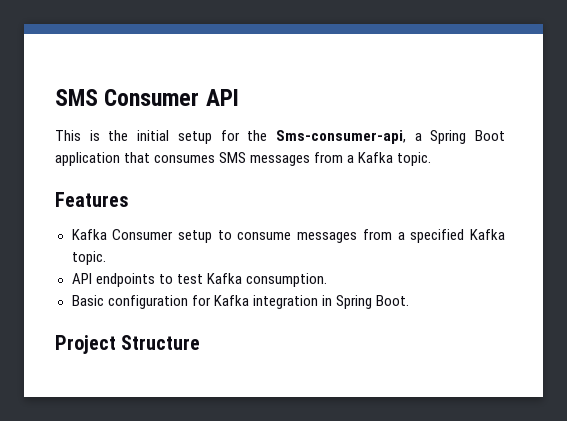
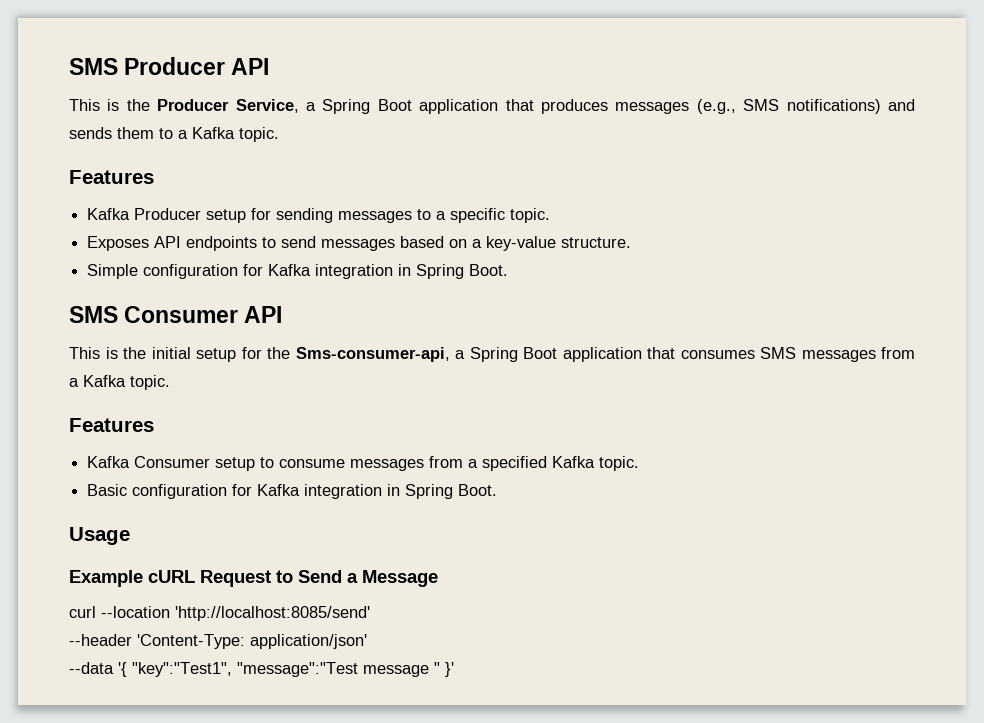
+ SMS Producer API
+ This is the Producer Service, a Spring Boot application that produces messages (e.g., SMS notifications) and sends them to a Kafka topic.
+ Features
+ Kafka Producer setup for sending messages to a specific topic.
+ Exposes API endpoints to send messages based on a key-value structure.
+ Simple configuration for Kafka integration in Spring Boot.
- API endpoints to test Kafka consumption.
- Project Structure
+ Usage
+ Example cURL Request to Send a Message
+ curl --location 'http://localhost:8085/send'
+ --header 'Content-Type: application/json'
+ --data '{ "key":"Test1", "message":"Test message " }'

